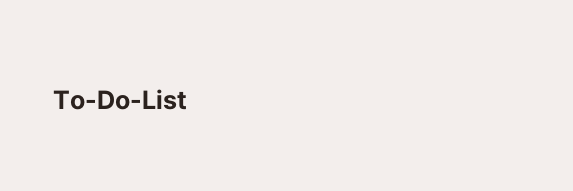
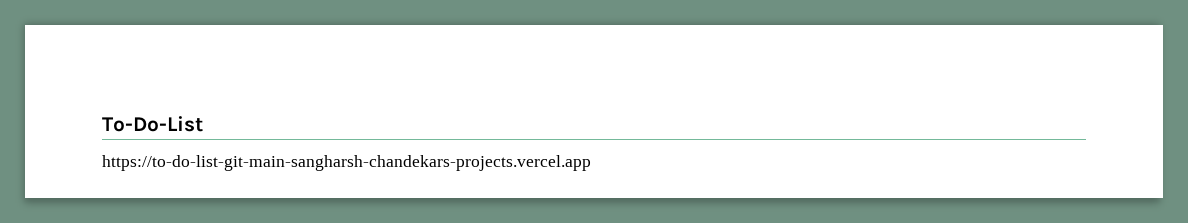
+ https://to-do-list-git-main-sangharsh-chandekars-projects.vercel.app

